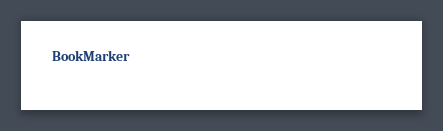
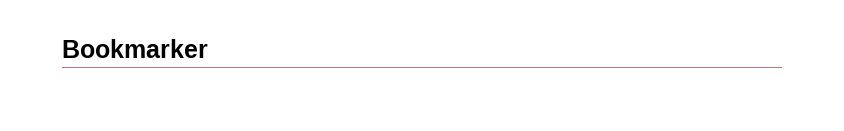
- BookMarker
+ Bookmarker

